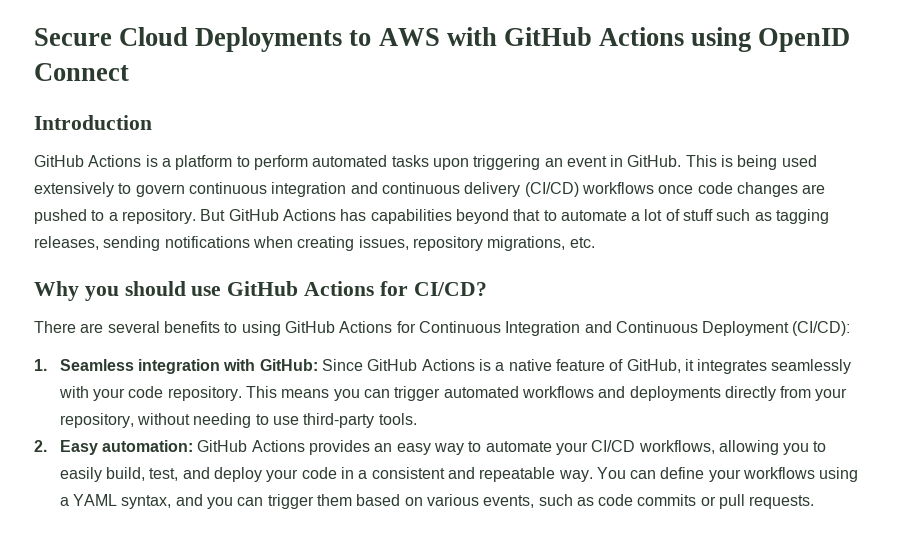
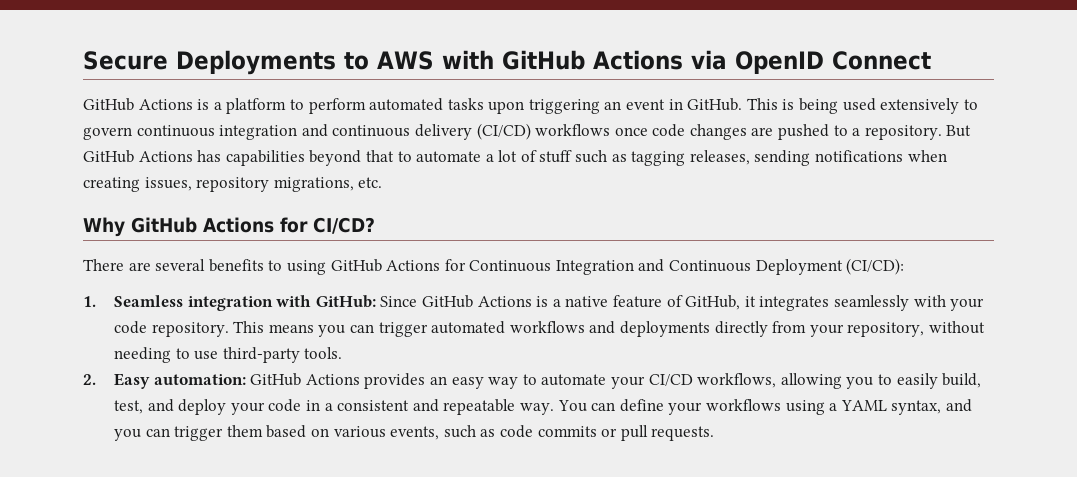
- Secure Cloud Deployments to AWS with GitHub Actions using OpenID Connect
+ Secure Deployments to AWS with GitHub Actions via OpenID Connect
- Introduction
- Why you should use GitHub Actions for CI/CD?
+ Why GitHub Actions for CI/CD?

